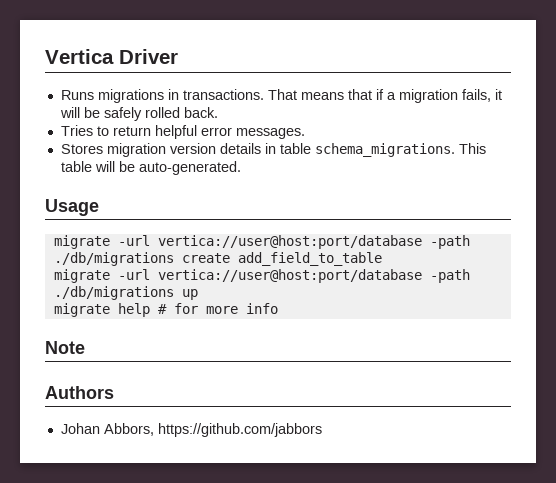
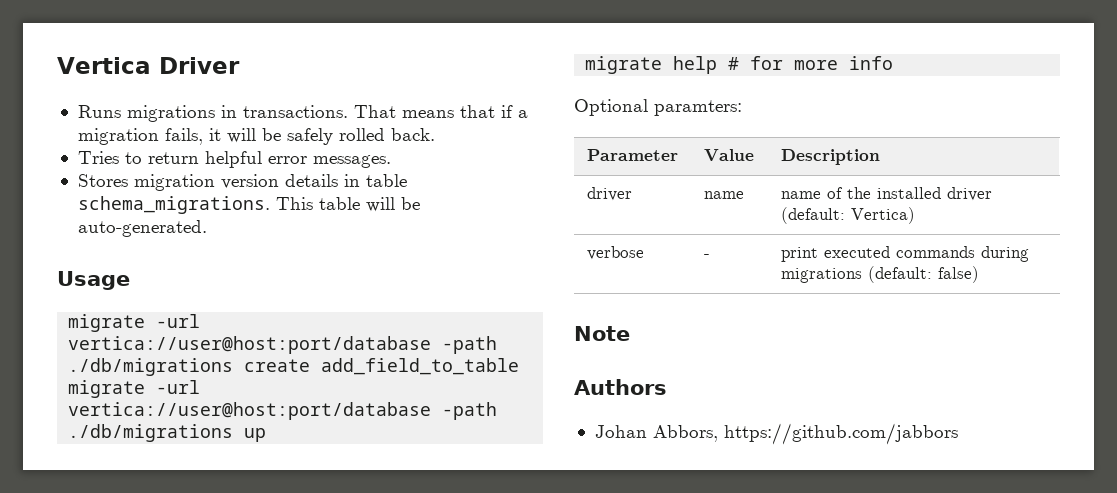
+ Optional paramters:
+ Parameter | Value | Description
+ driver | name | name of the installed driver (default: Vertica)
+ verbose | - | print executed commands during migrations (default: false)

